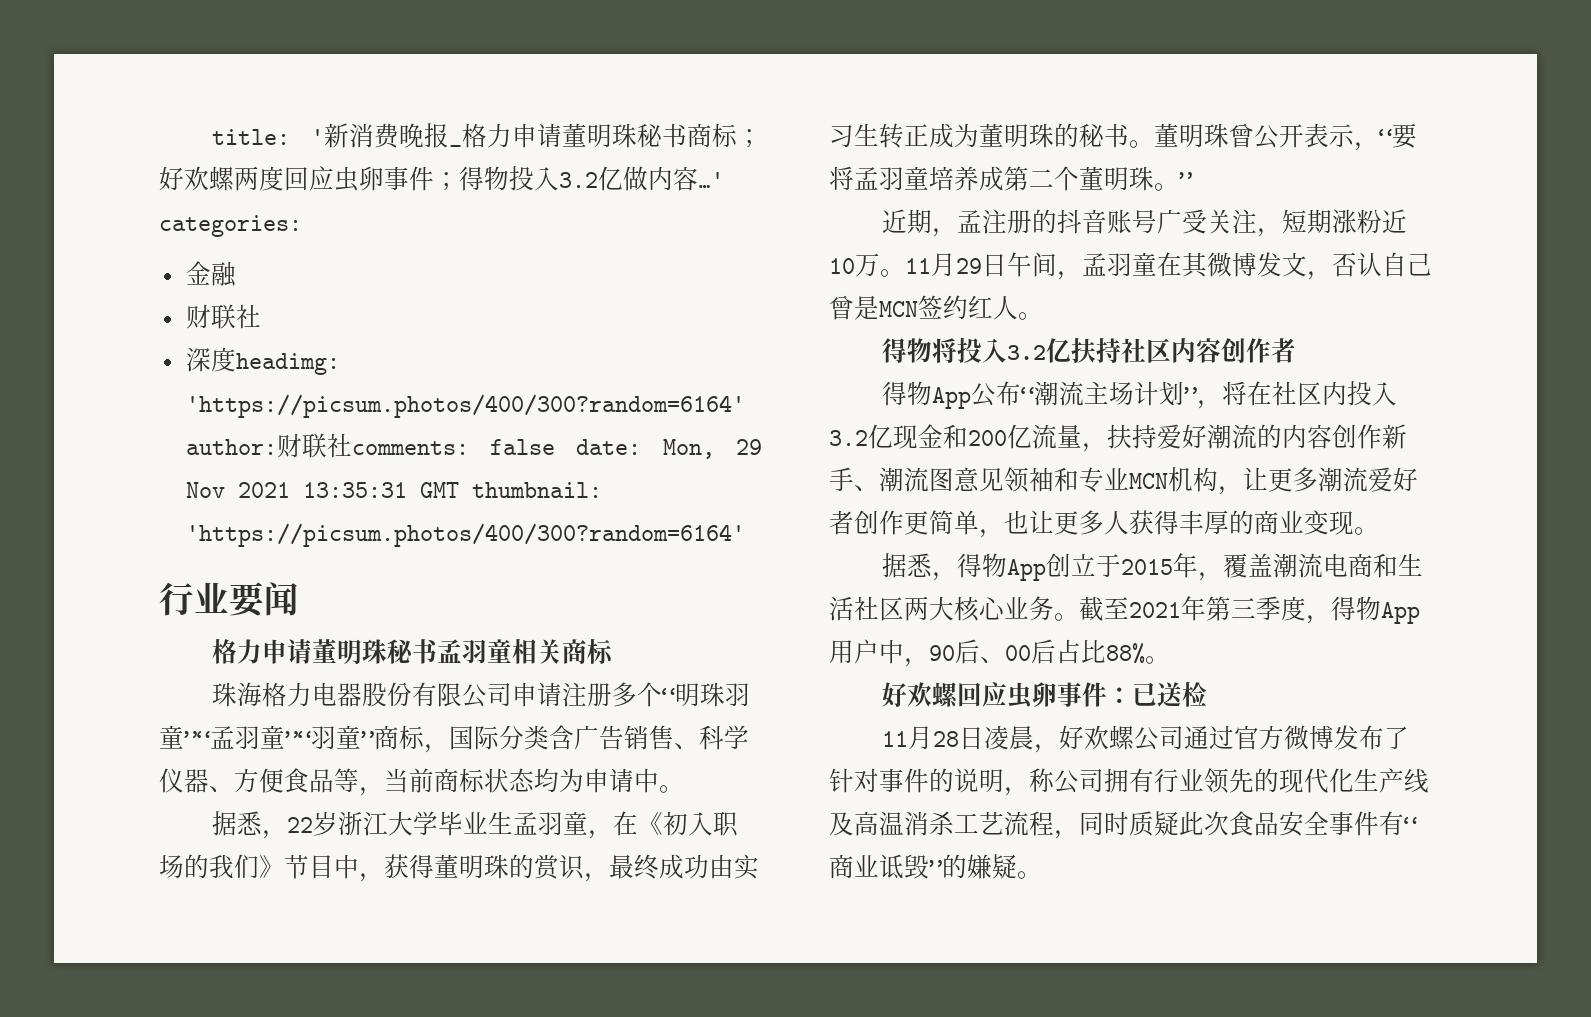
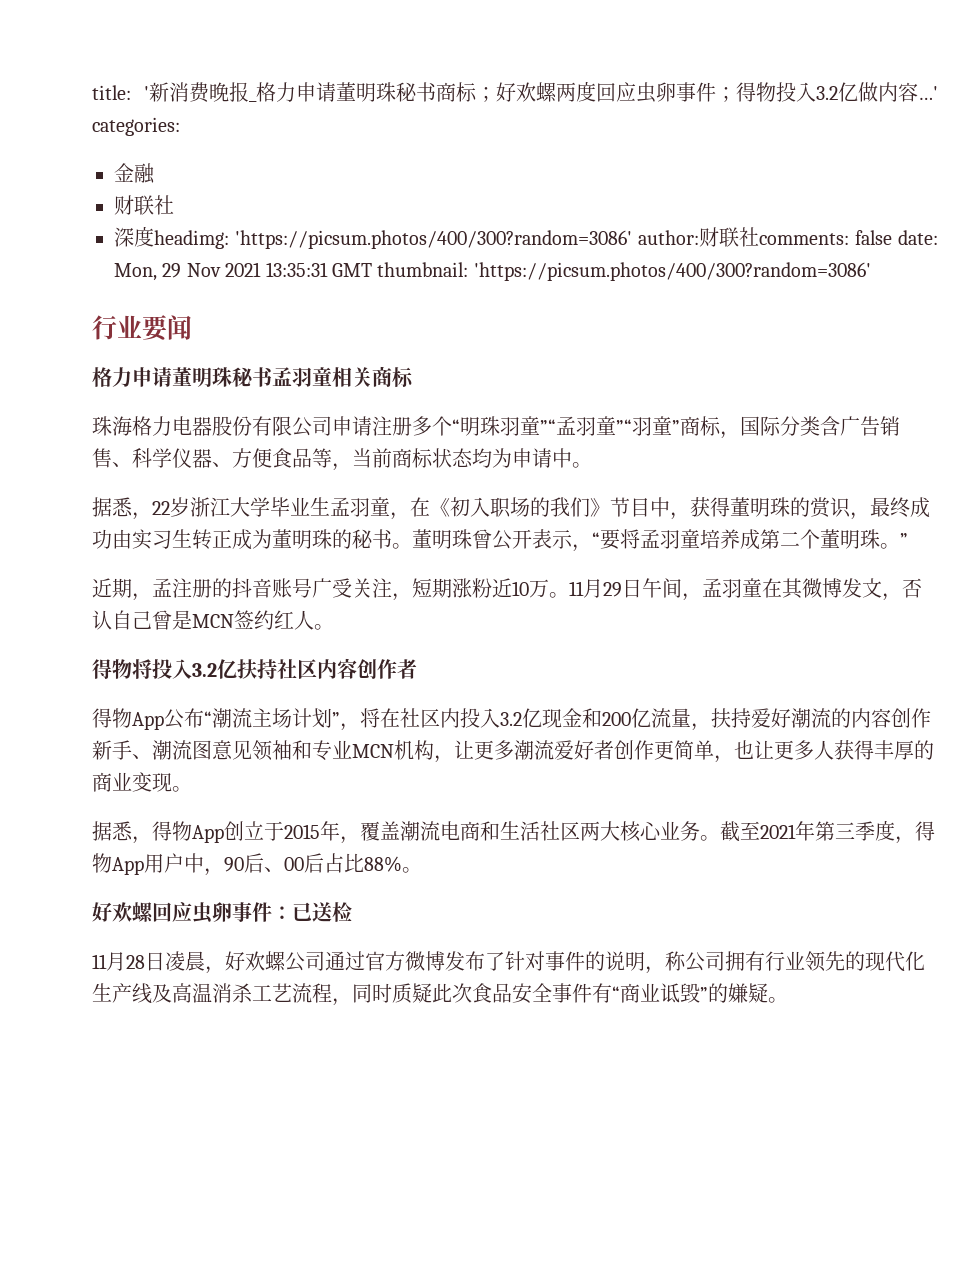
- 深度headimg: 'https://picsum.photos/400/300?random=6164' author:财联社comments: false date: Mon, 29 Nov 2021 13:35:31 GMT thumbnail: 'https://picsum.photos/400/300?random=6164'
+ 深度headimg: 'https://picsum.photos/400/300?random=3086' author:财联社comments: false date: Mon, 29 Nov 2021 13:35:31 GMT thumbnail: 'https://picsum.photos/400/300?random=3086'

